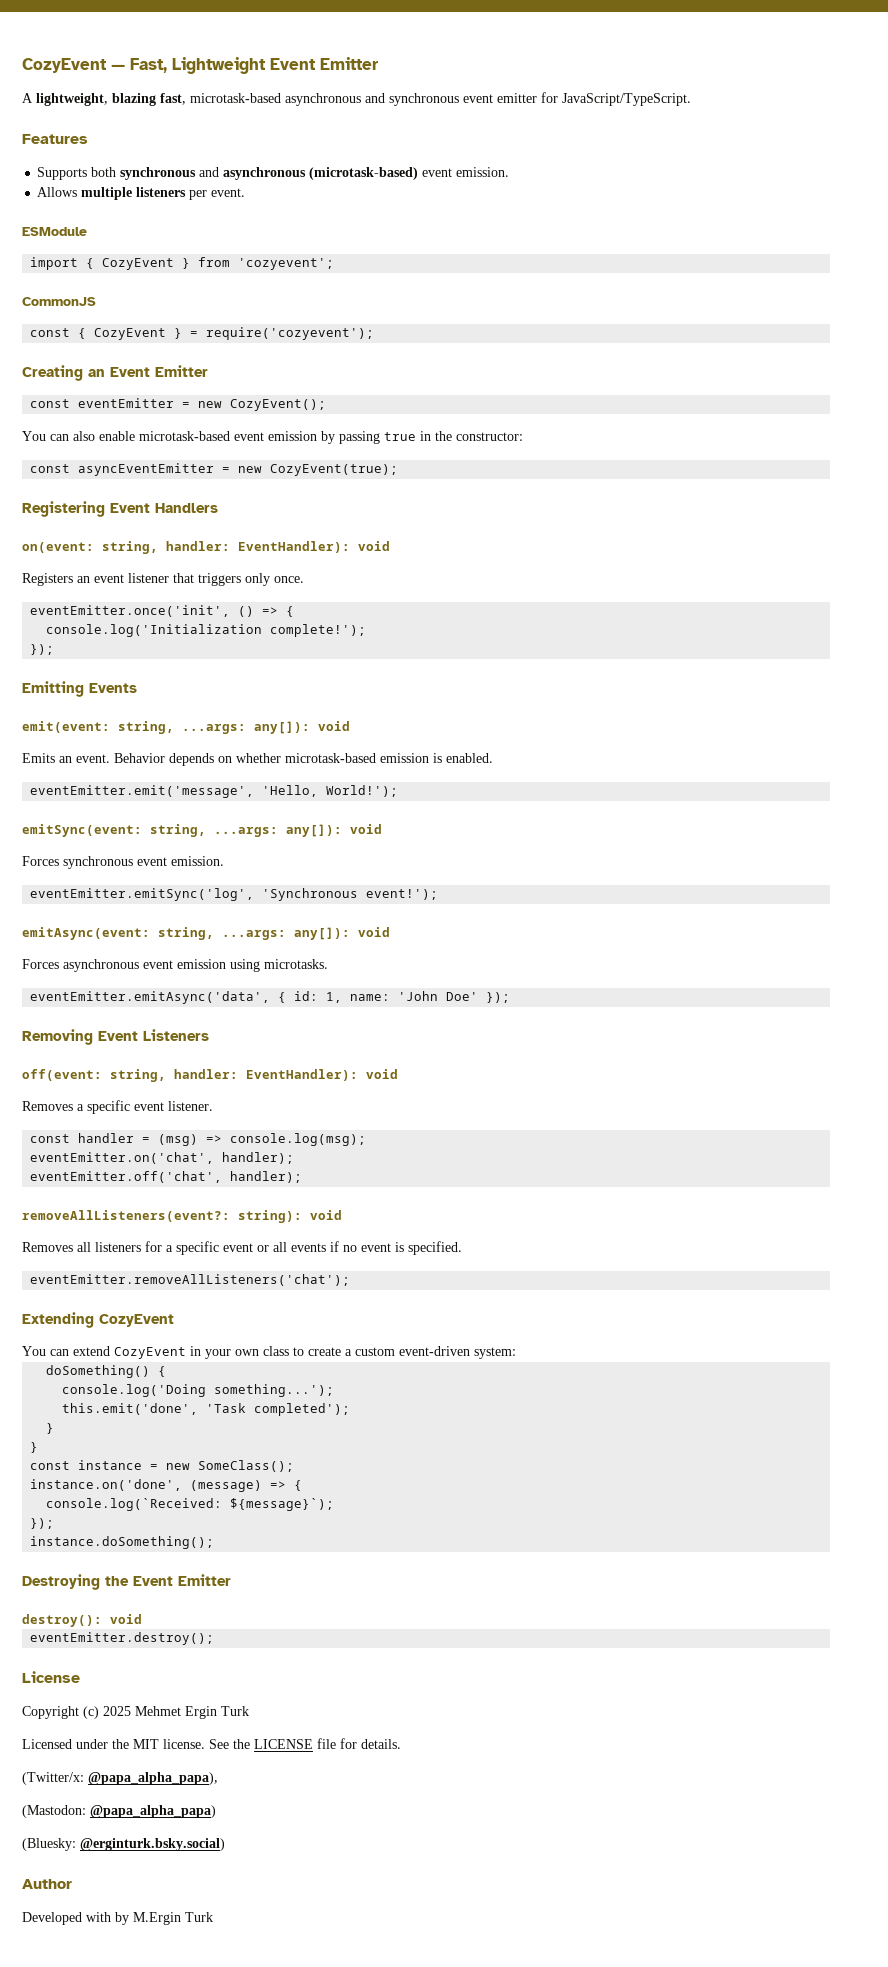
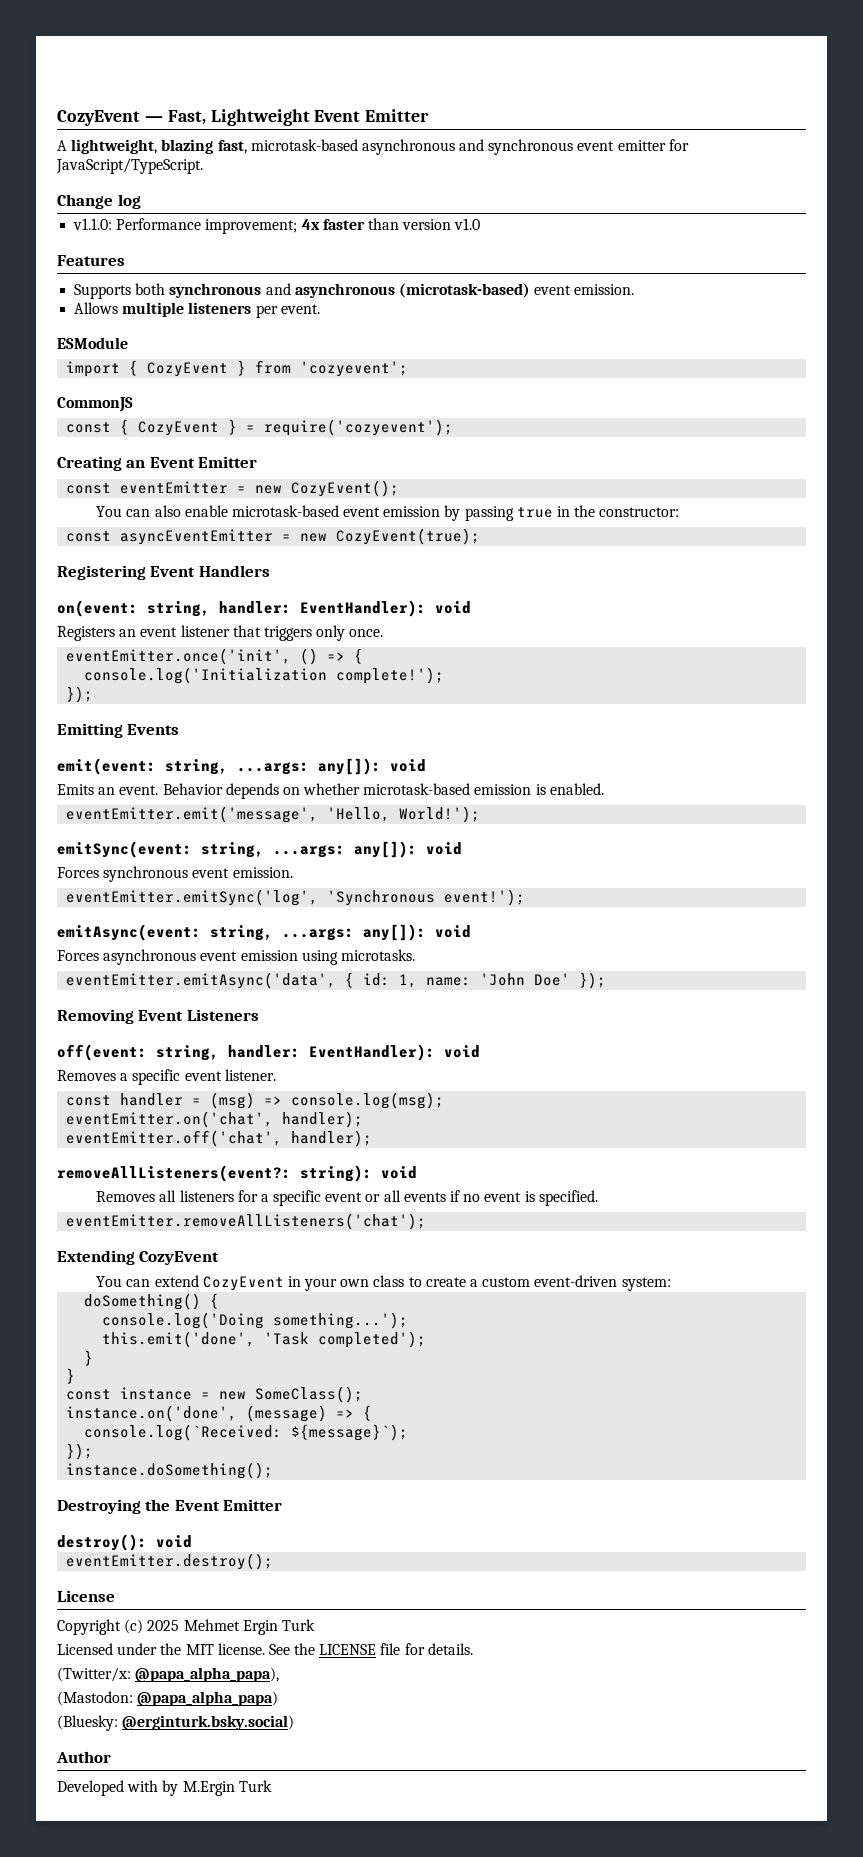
+ Change log
+ v1.1.0: Performance improvement; 4x faster than version v1.0

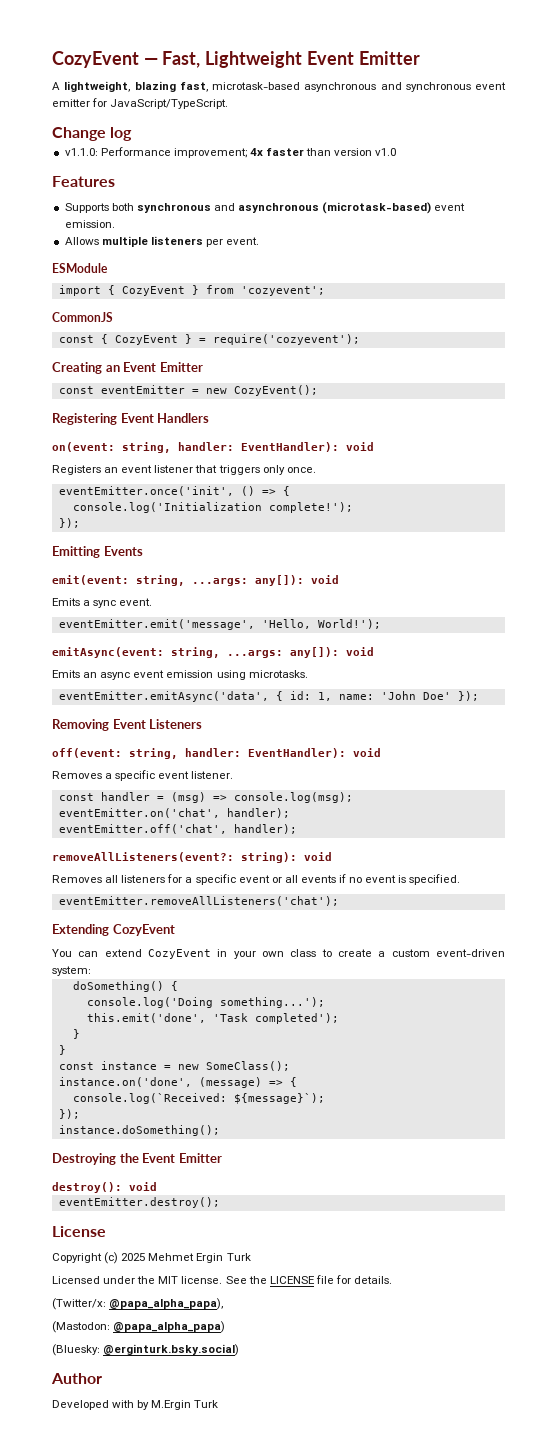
- You can also enable microtask-based event emission by passing true in the constructor:
- const asyncEventEmitter = new CozyEvent(true);
- Emits an event. Behavior depends on whether microtask-based emission is enabled.
+ Emits a sync event.
  eventEmitter.emit('message', 'Hello, World!');
- emitSync(event: string, ...args: any[]): void
- Forces synchronous event emission.
- eventEmitter.emitSync('log', 'Synchronous event!');
- Forces asynchronous event emission using microtasks.
+ Emits an async event emission using microtasks.

